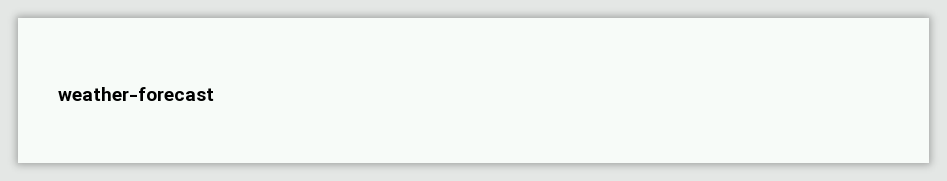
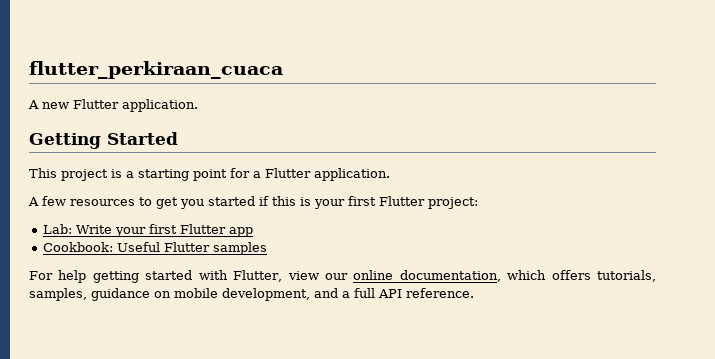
- weather-forecast
+ flutter_perkiraan_cuaca
+ A new Flutter application.
+ Getting Started
+ This project is a starting point for a Flutter application.
+ A few resources to get you started if this is your first Flutter project:
+ Lab: Write your first Flutter app
+ Cookbook: Useful Flutter samples
+ For help getting started with Flutter, view our online documentation, which offers tutorials, samples, guidance on mobile development, and a full API reference.

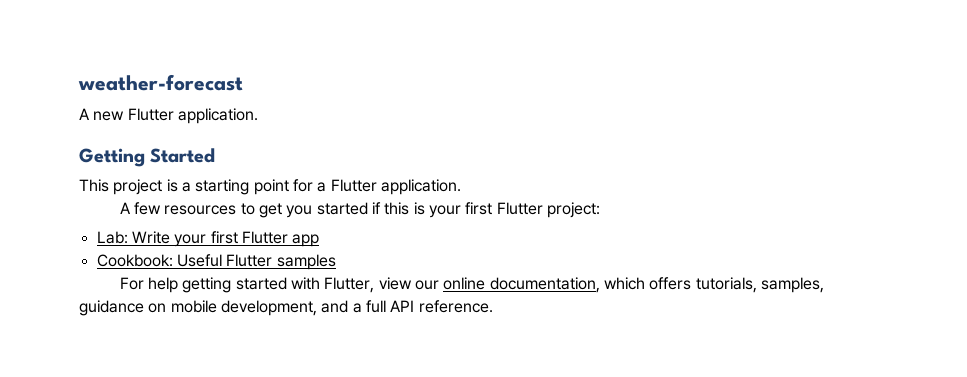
- flutter_perkiraan_cuaca
+ weather-forecast

